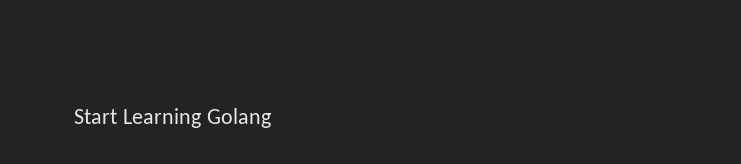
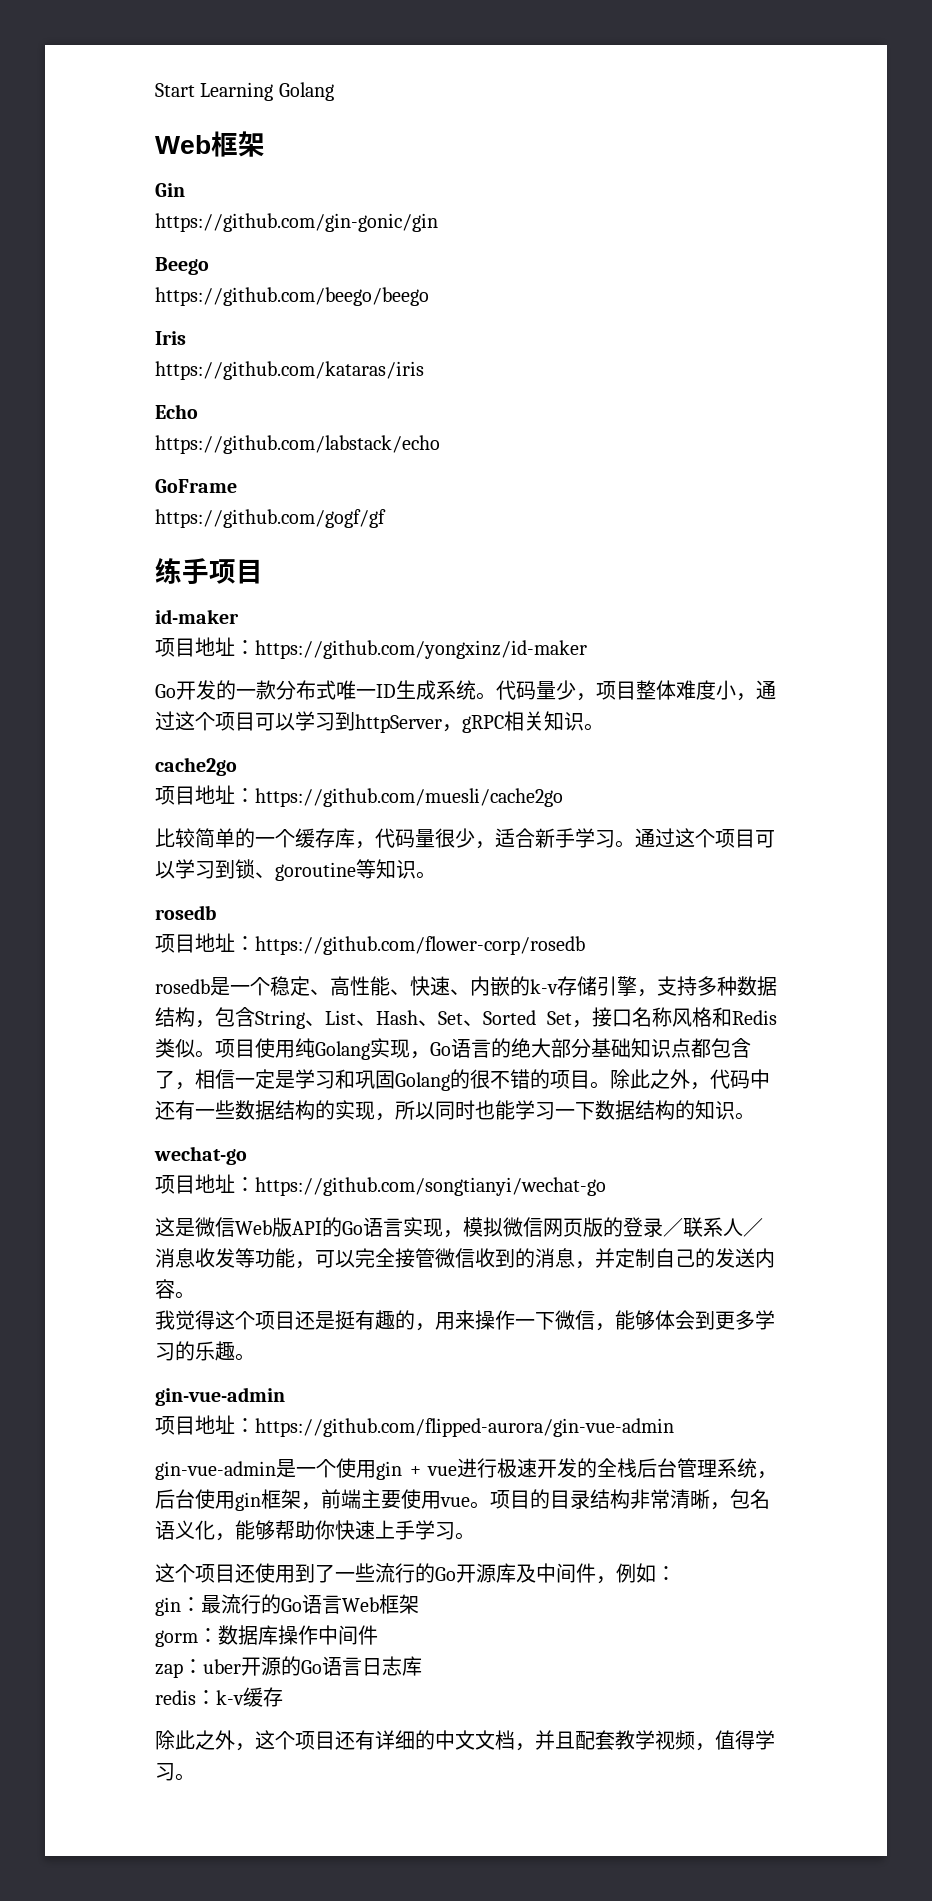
  Start Learning Golang
+ Web框架
+ Gin
+ https://github.com/gin-gonic/gin
+ Beego
+ https://github.com/beego/beego
+ Iris
+ https://github.com/kataras/iris
+ Echo
+ https://github.com/labstack/echo
+ GoFrame
+ https://github.com/gogf/gf
+ 练手项目
+ id-maker
+ 项目地址：https://github.com/yongxinz/id-maker
+ Go开发的一款分布式唯一ID生成系统。代码量少，项目整体难度小，通过这个项目可以学习到httpServer，gRPC相关知识。
+ cache2go
+ 项目地址：https://github.com/muesli/cache2go
+ 比较简单的一个缓存库，代码量很少，适合新手学习。通过这个项目可以学习到锁、goroutine等知识。
+ rosedb
+ 项目地址：https://github.com/flower-corp/rosedb
+ rosedb是一个稳定、高性能、快速、内嵌的k-v存储引擎，支持多种数据结构，包含String、List、Hash、Set、Sorted Set，接口名称风格和Redis类似。项目使用纯Golang实现，Go语言的绝大部分基础知识点都包含了，相信一定是学习和巩固Golang的很不错的项目。除此之外，代码中还有一些数据结构的实现，所以同时也能学习一下数据结构的知识。
+ wechat-go
+ 项目地址：https://github.com/songtianyi/wechat-go
+ 这是微信Web版API的Go语言实现，模拟微信网页版的登录／联系人／消息收发等功能，可以完全接管微信收到的消息，并定制自己的发送内容。
+ 我觉得这个项目还是挺有趣的，用来操作一下微信，能够体会到更多学习的乐趣。
+ gin-vue-admin
+ 项目地址：https://github.com/flipped-aurora/gin-vue-admin
+ gin-vue-admin是一个使用gin + vue进行极速开发的全栈后台管理系统，后台使用gin框架，前端主要使用vue。项目的目录结构非常清晰，包名语义化，能够帮助你快速上手学习。
+ 这个项目还使用到了一些流行的Go开源库及中间件，例如：
+ gin：最流行的Go语言Web框架
+ gorm：数据库操作中间件
+ zap：uber开源的Go语言日志库
+ redis：k-v缓存
+ 除此之外，这个项目还有详细的中文文档，并且配套教学视频，值得学习。

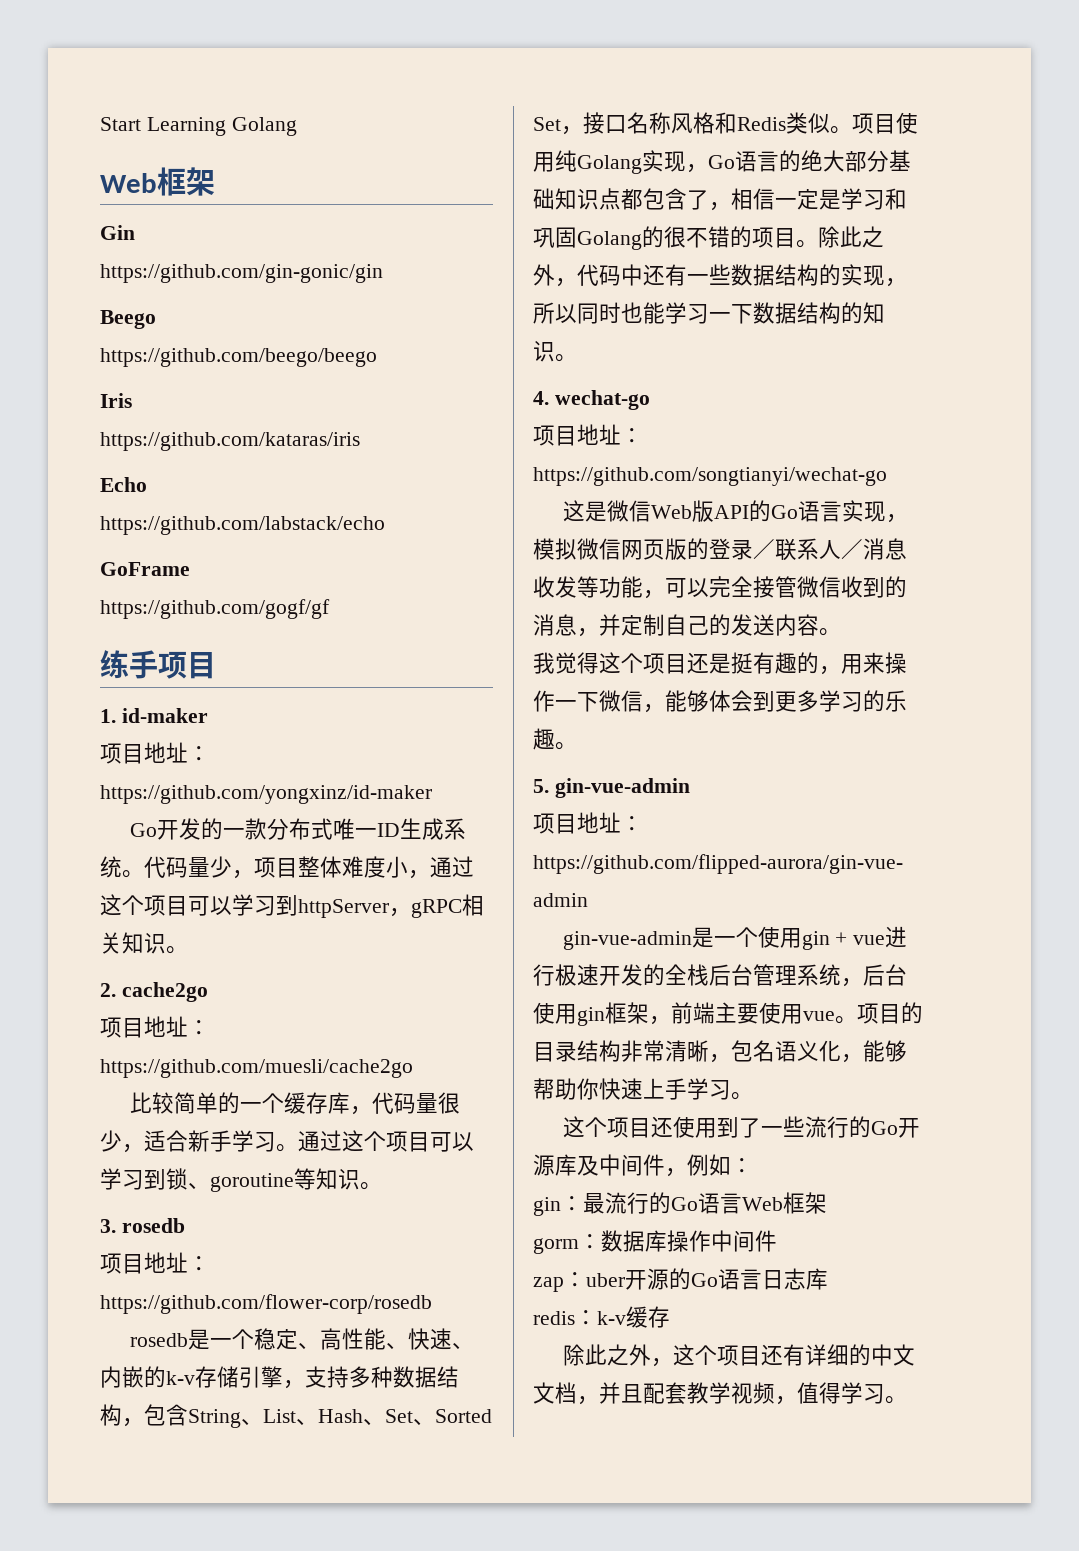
- id-maker
+ 1. id-maker
- cache2go
+ 2. cache2go
  通过这个项目可以学习到锁、goroutine等知识。
- rosedb
+ 3. rosedb
- wechat-go
+ 4. wechat-go
  我觉得这个项目还是挺有趣的，用来操作一下微信，能够体会到更多学习的乐趣。
- gin-vue-admin
+ 5. gin-vue-admin

